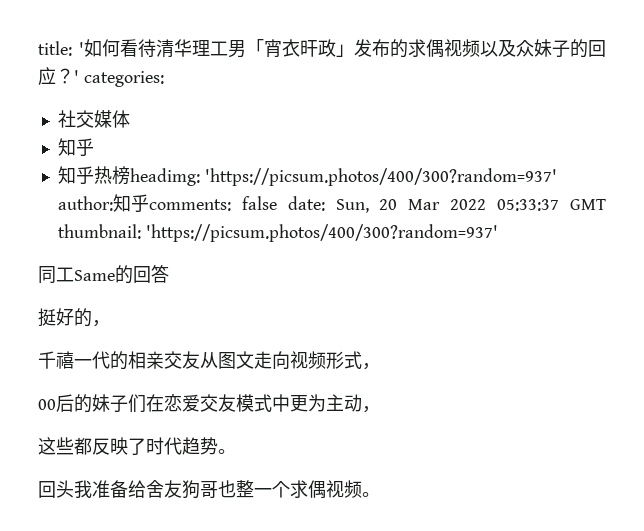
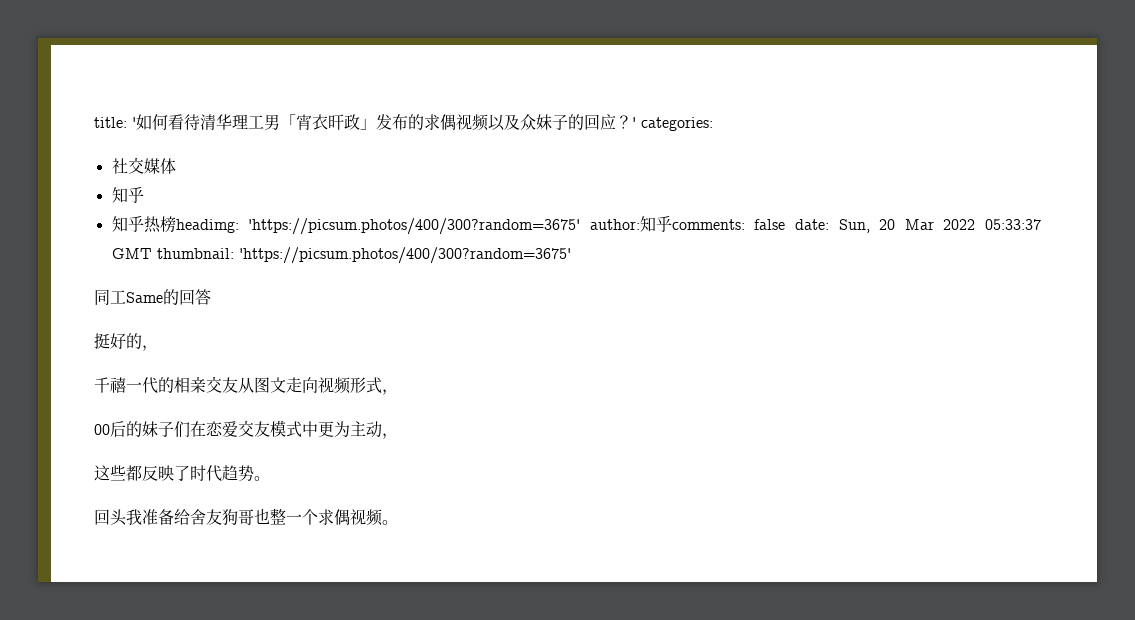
- 知乎热榜headimg: 'https://picsum.photos/400/300?random=937' author:知乎comments: false date: Sun, 20 Mar 2022 05:33:37 GMT thumbnail: 'https://picsum.photos/400/300?random=937'
+ 知乎热榜headimg: 'https://picsum.photos/400/300?random=3675' author:知乎comments: false date: Sun, 20 Mar 2022 05:33:37 GMT thumbnail: 'https://picsum.photos/400/300?random=3675'

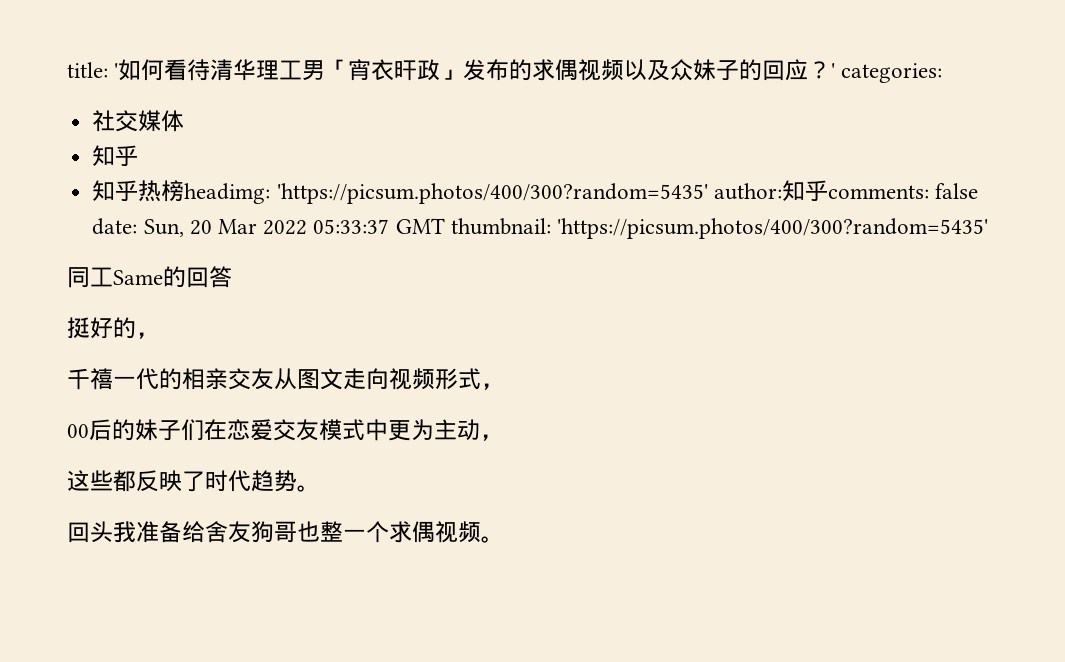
- 知乎热榜headimg: 'https://picsum.photos/400/300?random=3675' author:知乎comments: false date: Sun, 20 Mar 2022 05:33:37 GMT thumbnail: 'https://picsum.photos/400/300?random=3675'
+ 知乎热榜headimg: 'https://picsum.photos/400/300?random=5435' author:知乎comments: false date: Sun, 20 Mar 2022 05:33:37 GMT thumbnail: 'https://picsum.photos/400/300?random=5435'

